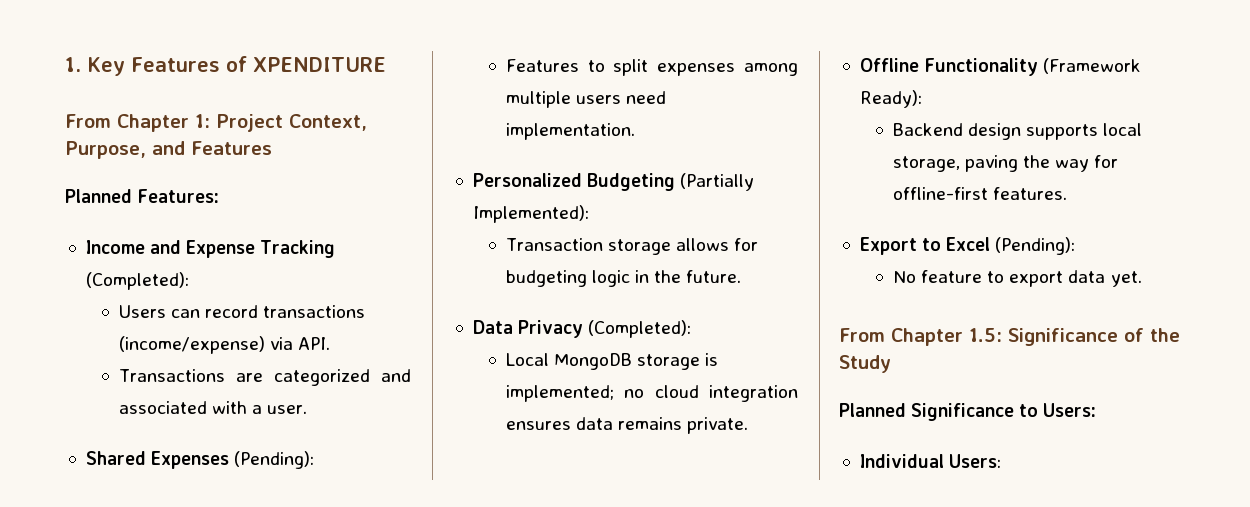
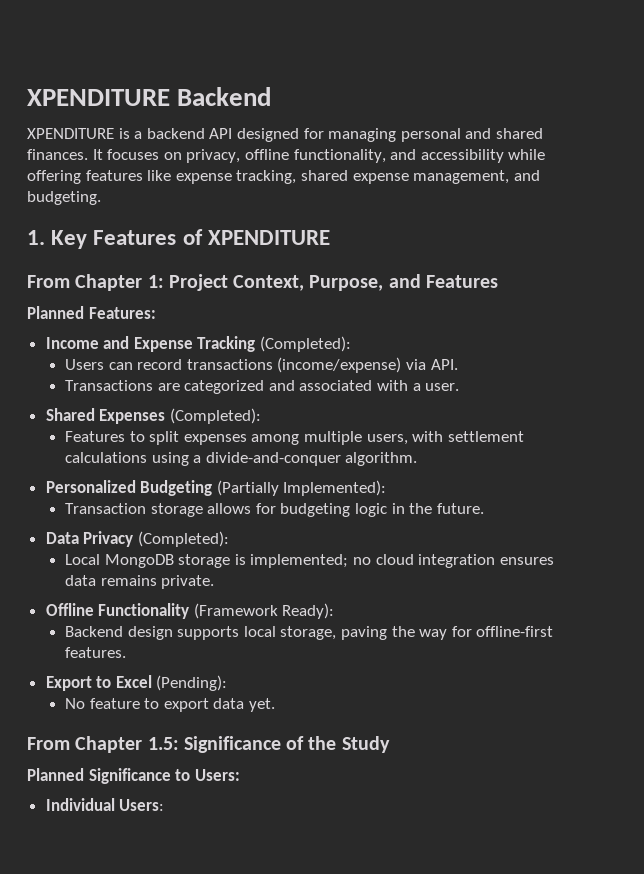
+ XPENDITURE Backend
+ XPENDITURE is a backend API designed for managing personal and shared finances. It focuses on privacy, offline functionality, and accessibility while offering features like expense tracking, shared expense management, and budgeting.
- Shared Expenses (Pending):
+ Shared Expenses (Completed):
- Features to split expenses among multiple users need implementation.
+ Features to split expenses among multiple users, with settlement calculations using a divide-and-conquer algorithm.

